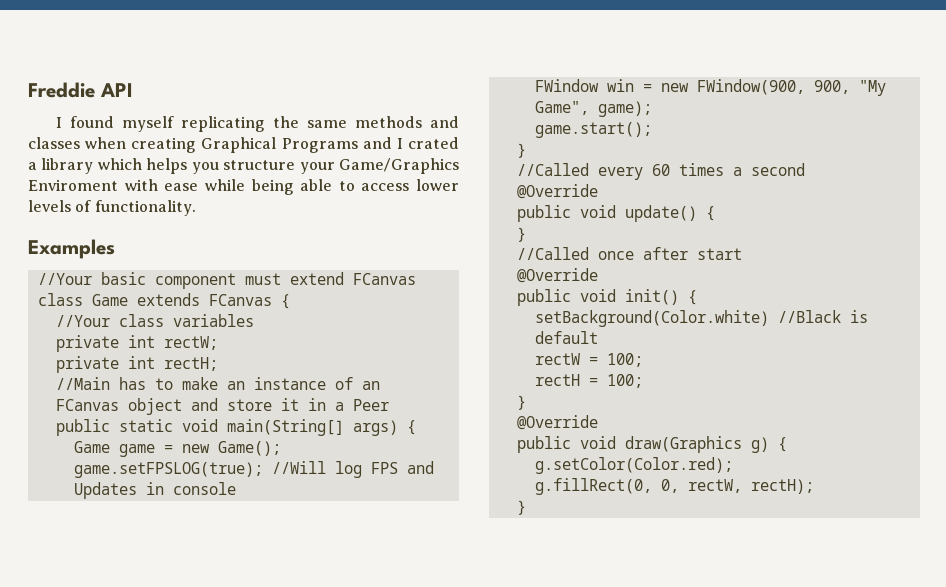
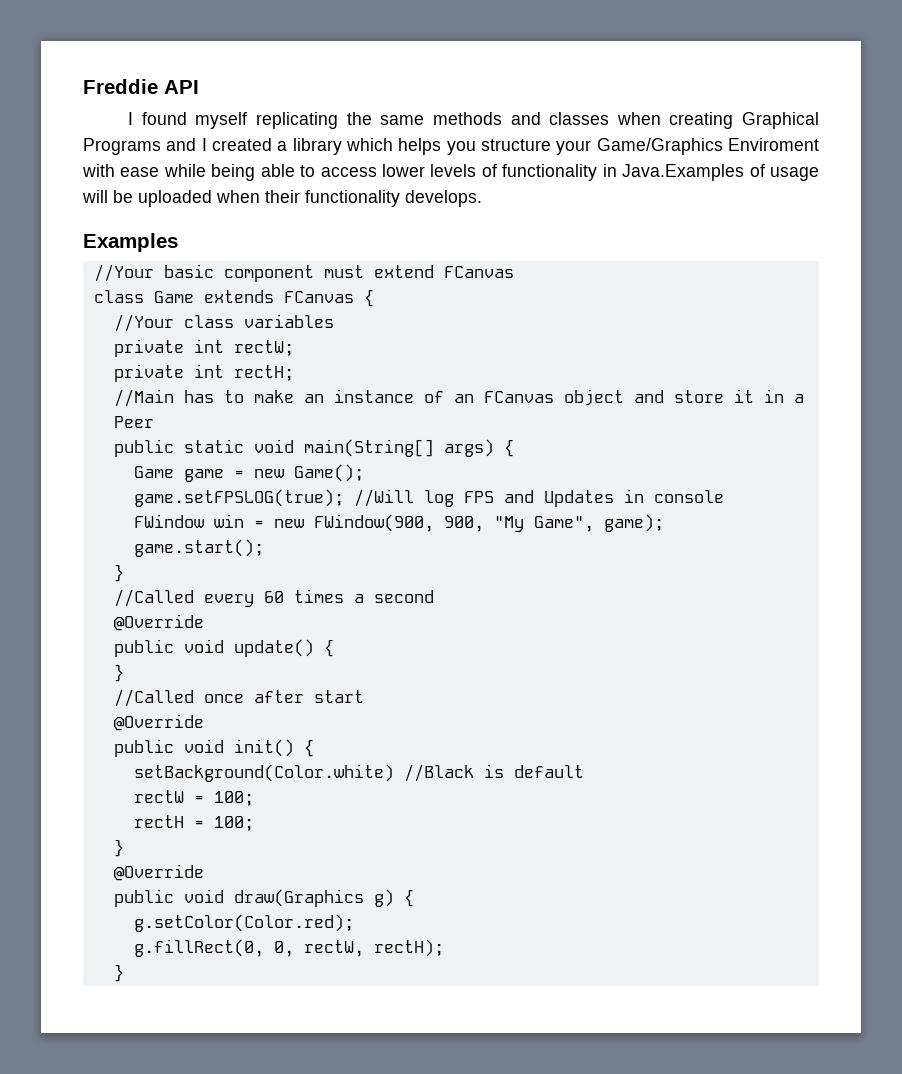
- I found myself replicating the same methods and classes when creating Graphical Programs and I crated a library which helps you structure your Game/Graphics Enviroment with ease while being able to access lower levels of functionality.
+ I found myself replicating the same methods and classes when creating Graphical Programs and I created a library which helps you structure your Game/Graphics Enviroment with ease while being able to access lower levels of functionality in Java.Examples of usage will be uploaded when their functionality develops.

